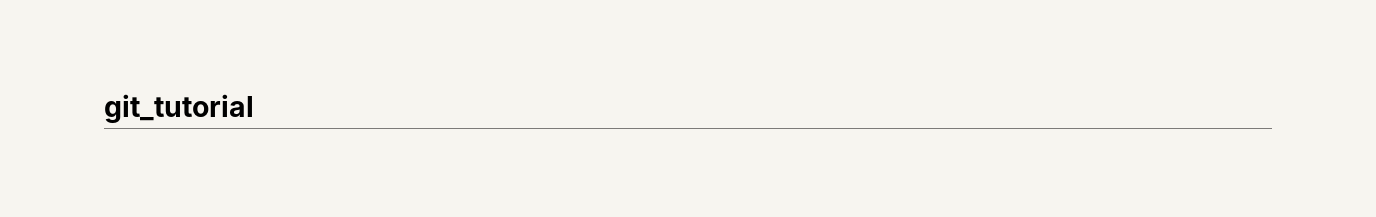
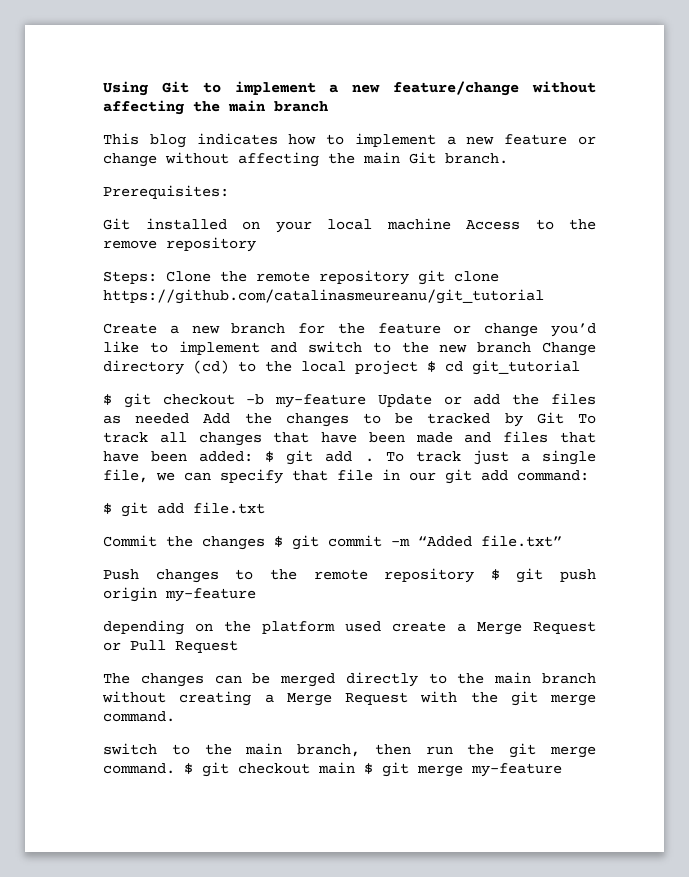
- git_tutorial
+ Using Git to implement a new feature/change without affecting the main branch
+ This blog indicates how to implement a new feature or change without affecting the main Git branch.
+ Prerequisites:
+ Git installed on your local machine Access to the remove repository
+ Steps: Clone the remote repository git clone https://github.com/catalinasmeureanu/git_tutorial
+ Create a new branch for the feature or change you’d like to implement and switch to the new branch Change directory (cd) to the local project $ cd git_tutorial
+ $ git checkout -b my-feature Update or add the files as needed Add the changes to be tracked by Git To track all changes that have been made and files that have been added: $ git add . To track just a single file, we can specify that file in our git add command:
+ $ git add file.txt
+ Commit the changes $ git commit -m “Added file.txt”
+ Push changes to the remote repository $ git push origin my-feature
+ depending on the platform used create a Merge Request or Pull Request
+ The changes can be merged directly to the main branch without creating a Merge Request with the git merge command.
+ switch to the main branch, then run the git merge command. $ git checkout main $ git merge my-feature

